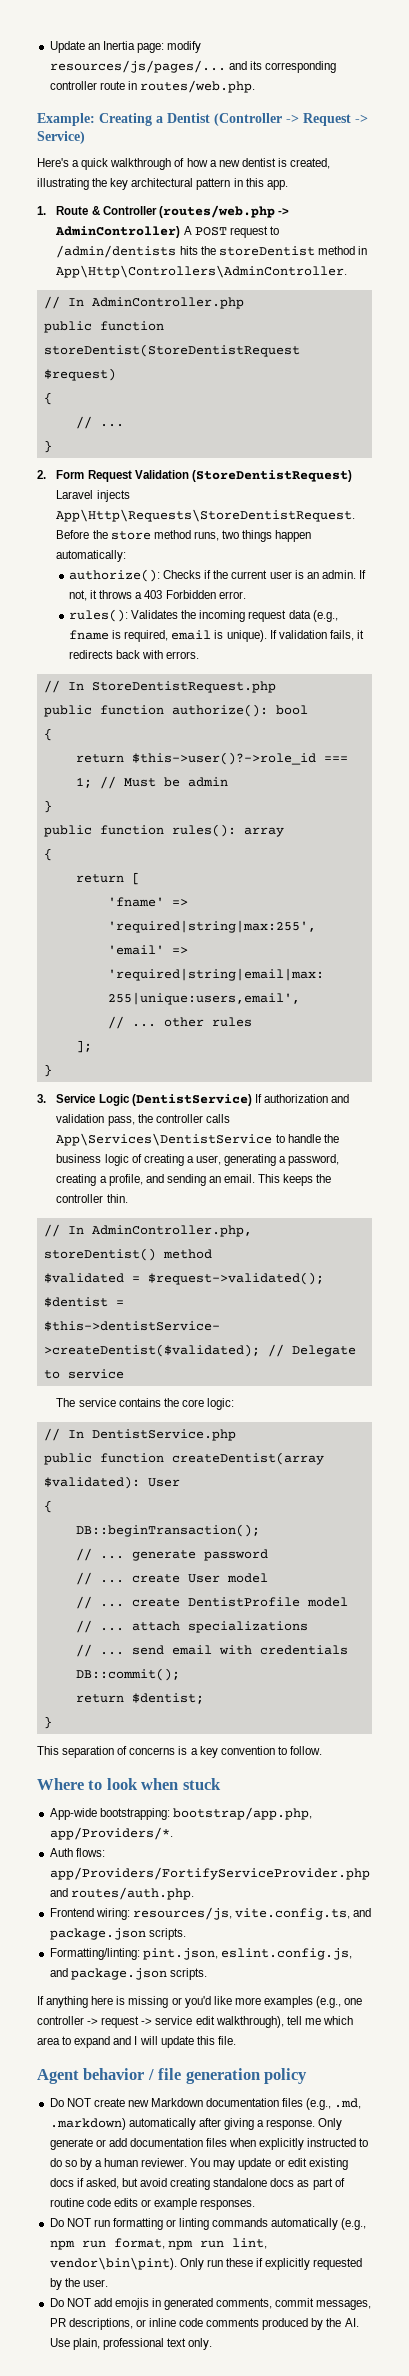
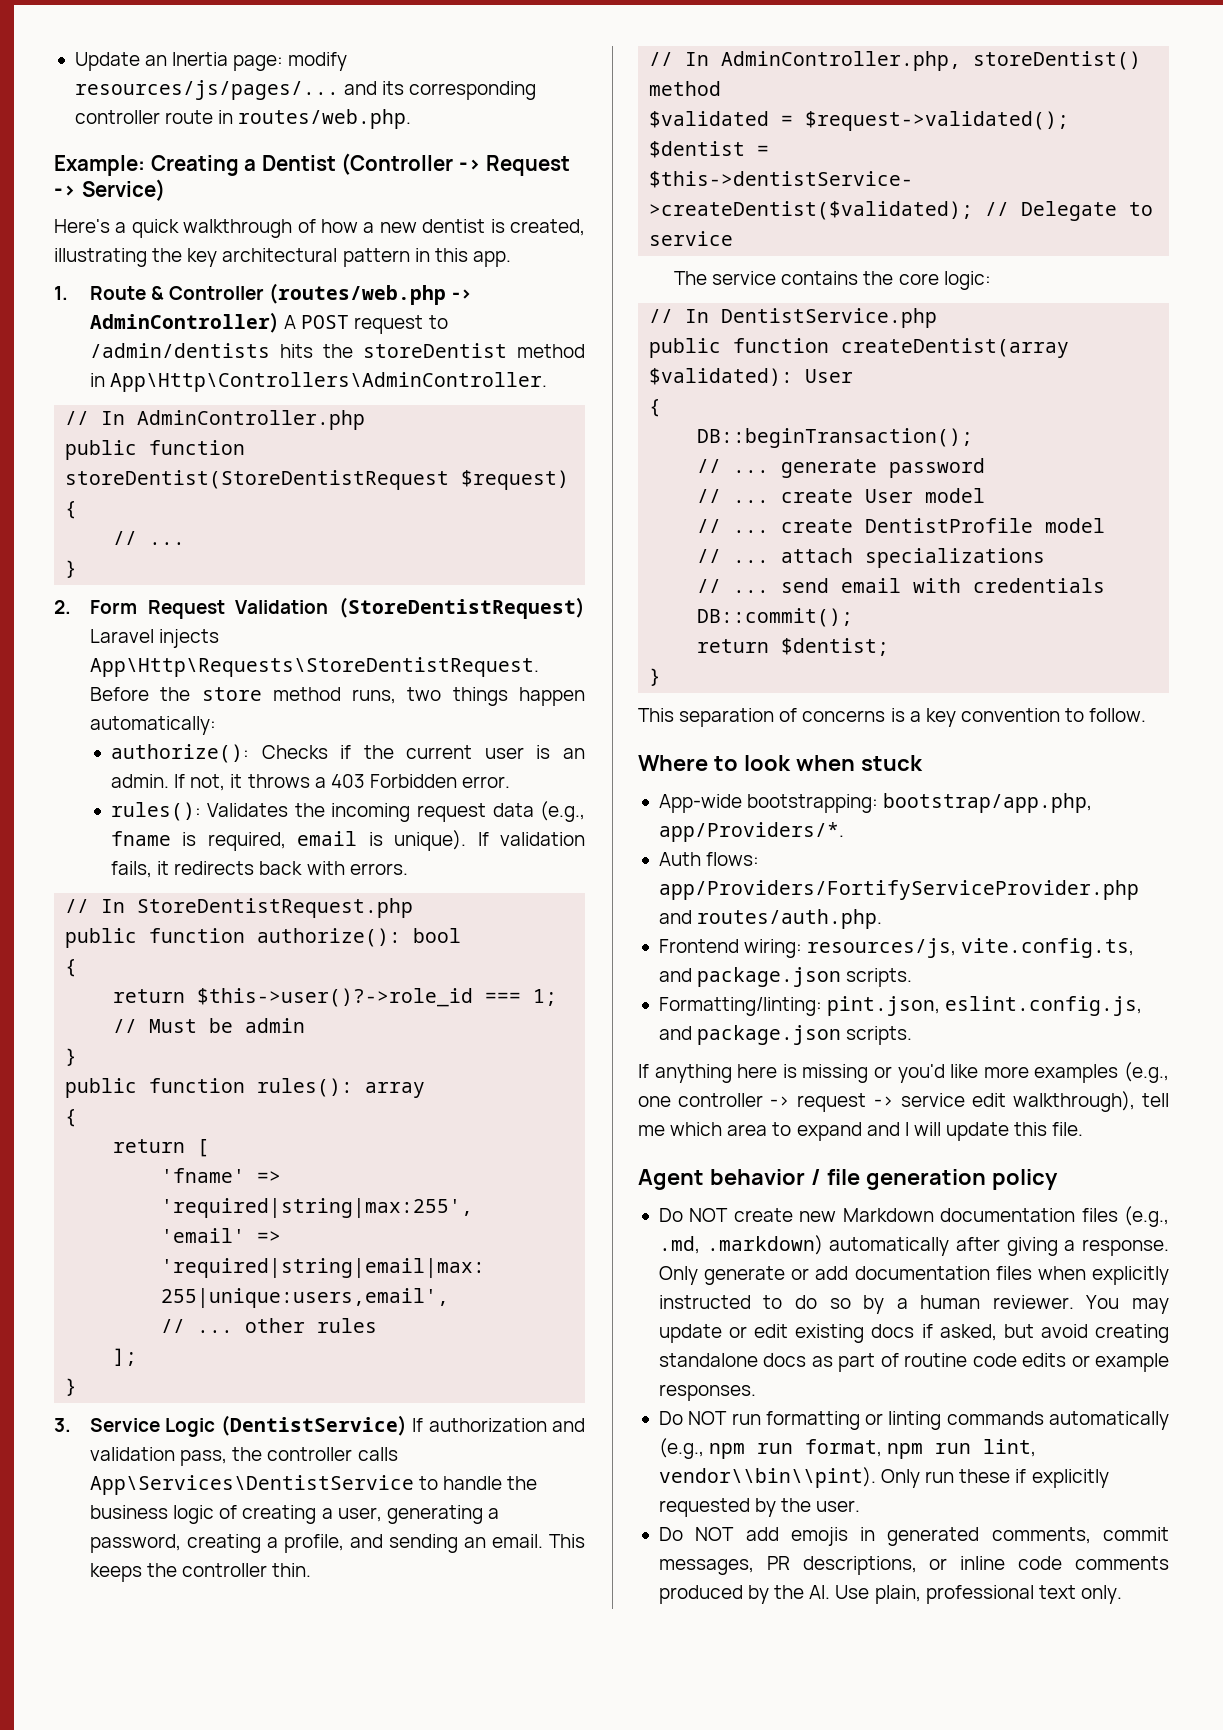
- Do NOT run formatting or linting commands automatically (e.g., npm run format, npm run lint, vendor\bin\pint).
+ Do NOT run formatting or linting commands automatically (e.g., npm run format, npm run lint, vendor\\bin\\pint).

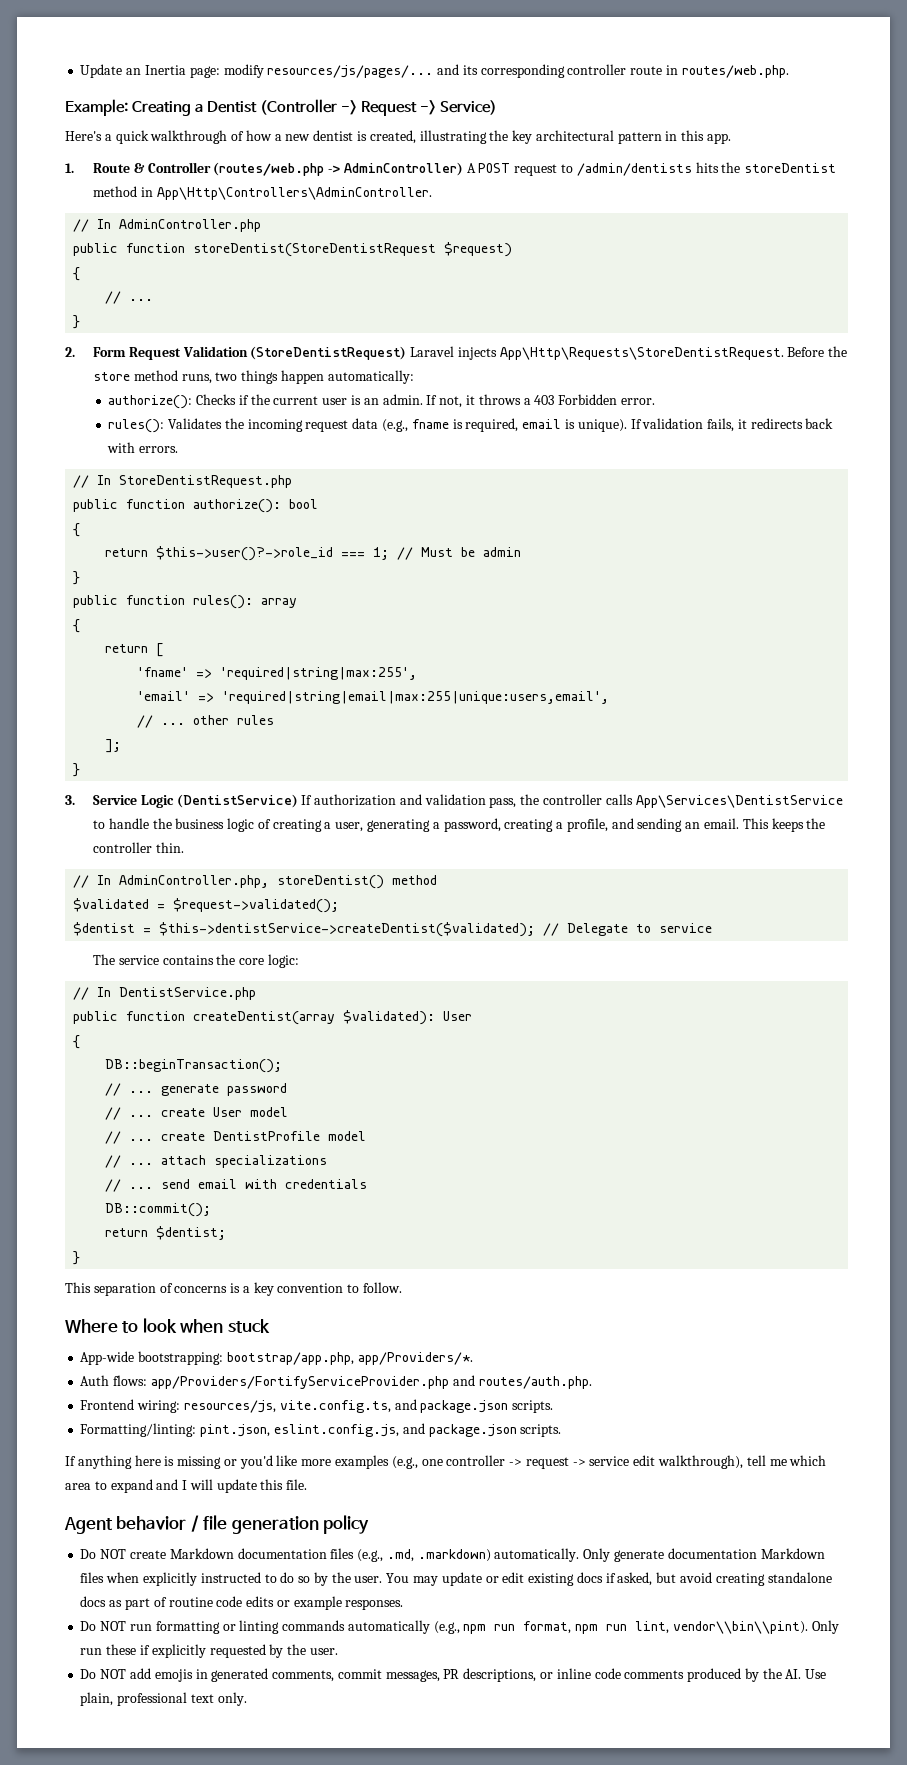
- Do NOT create new Markdown documentation files (e.g., .md, .markdown) automatically after giving a response. Only generate or add documentation files when explicitly instructed to do so by a human reviewer.
+ Do NOT create Markdown documentation files (e.g., .md, .markdown) automatically. Only generate documentation Markdown files when explicitly instructed to do so by the user.

